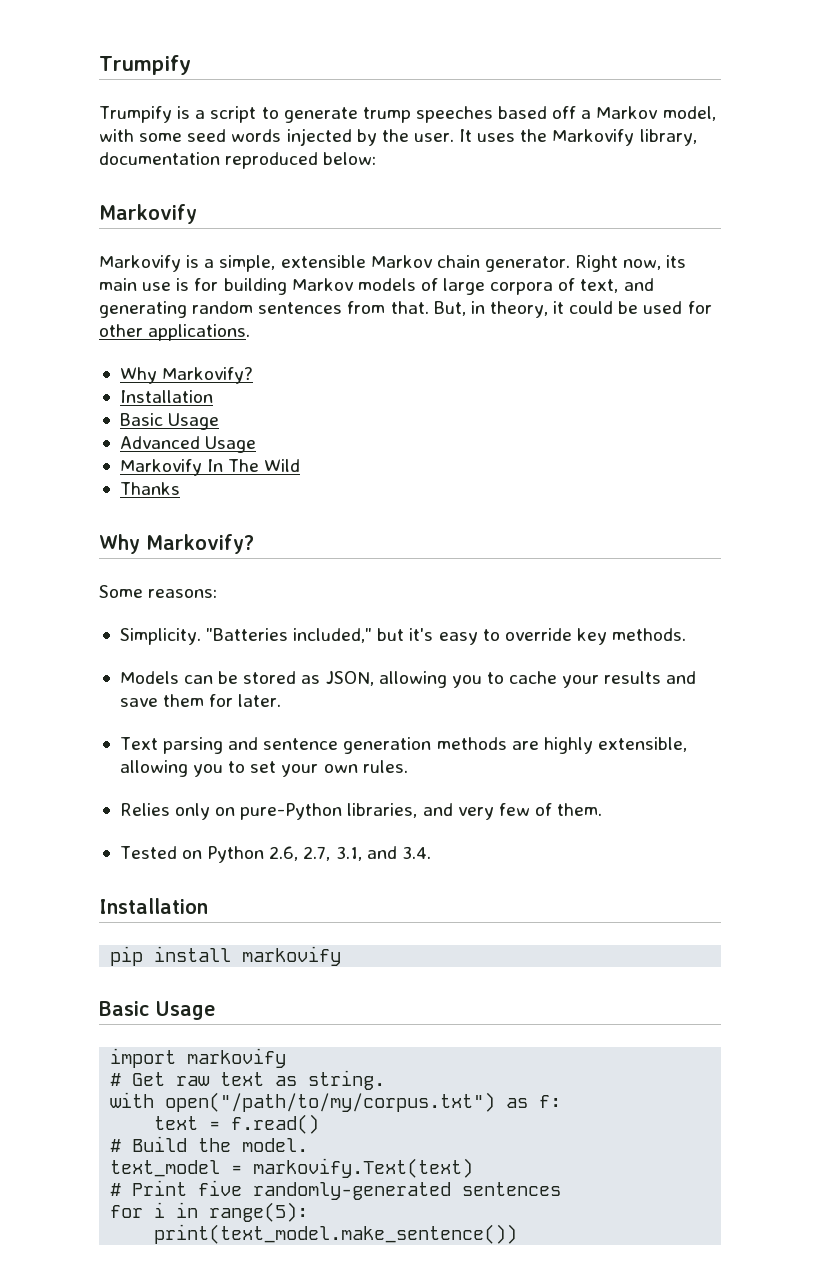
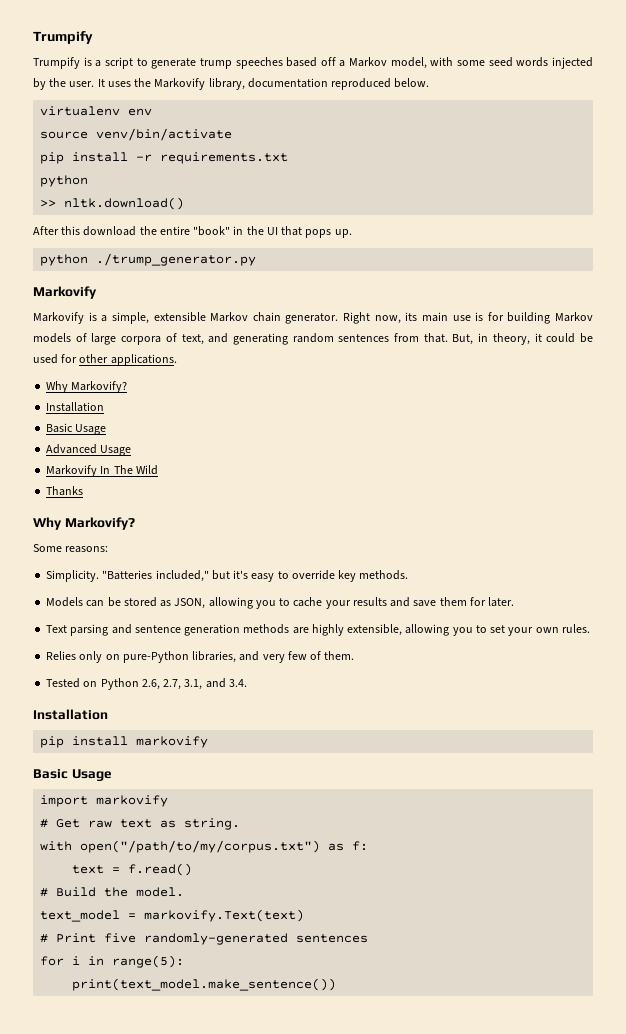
- It uses the Markovify library, documentation reproduced below:
+ It uses the Markovify library, documentation reproduced below.
+ virtualenv env
+ source venv/bin/activate
+ pip install -r requirements.txt
+ python
+ >> nltk.download()
+ After this download the entire "book" in the UI that pops up.
+ python ./trump_generator.py

